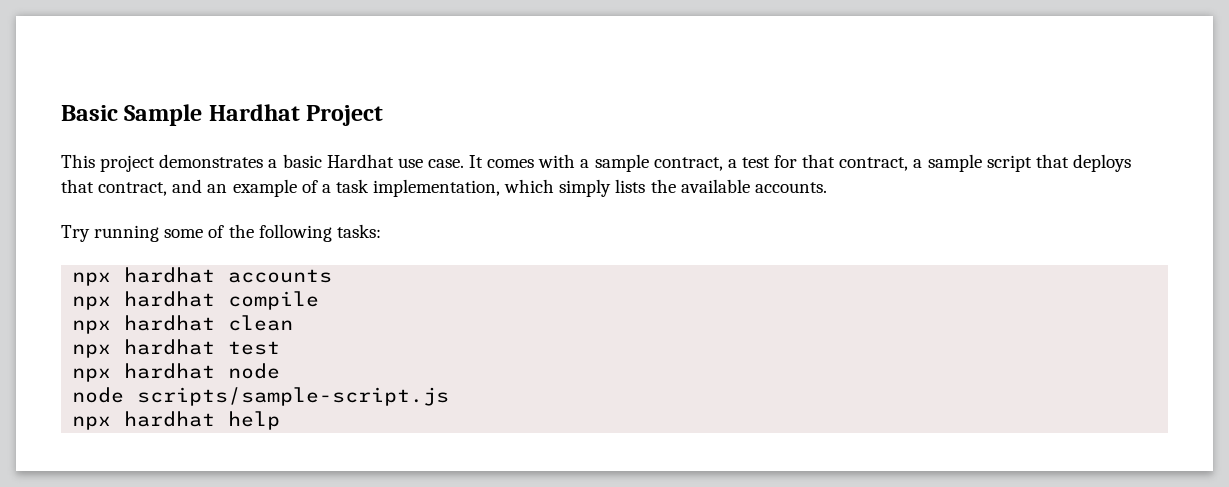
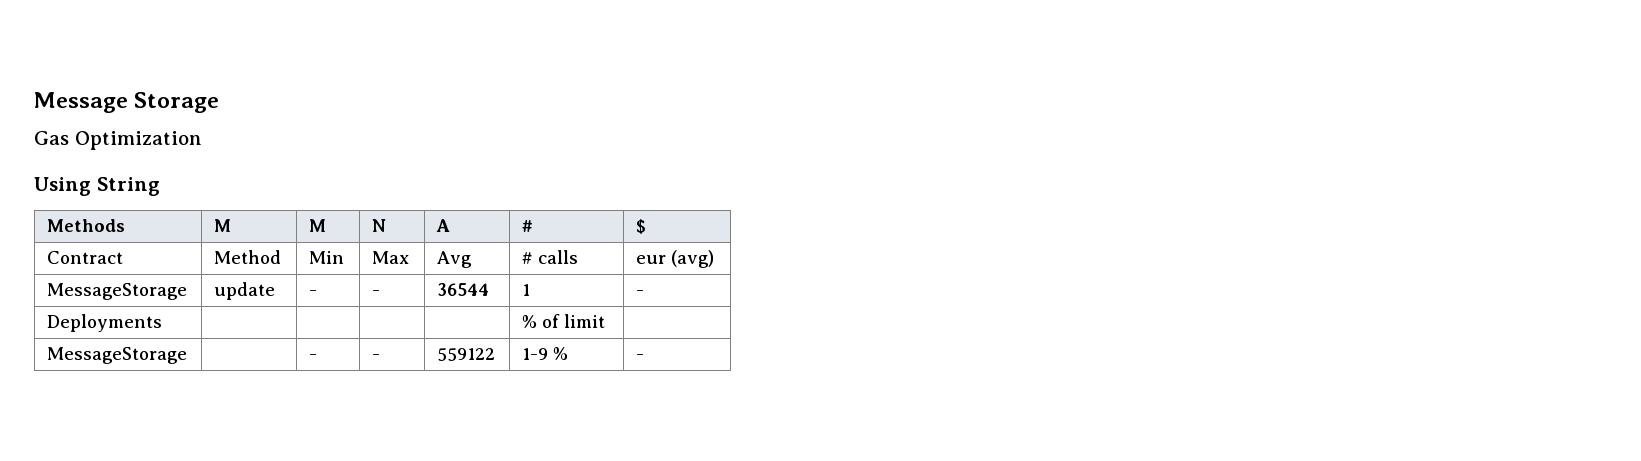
- Basic Sample Hardhat Project
- This project demonstrates a basic Hardhat use case. It comes with a sample contract, a test for that contract, a sample script that deploys that contract, and an example of a task implementation, which simply lists the available accounts.
- Try running some of the following tasks:
- npx hardhat accounts
- npx hardhat compile
- npx hardhat clean
- npx hardhat test
- npx hardhat node
- node scripts/sample-script.js
- npx hardhat help
+ Message Storage
+ Gas Optimization
+ Using String
+ Methods | M | M | N | A | # | $
+ Contract | Method | Min | Max | Avg | # calls | eur (avg)
+ MessageStorage | update | - | - | 36544 | 1 | -
+ Deployments | | | | | % of limit |
+ MessageStorage | | - | - | 559122 | 1-9 % | -

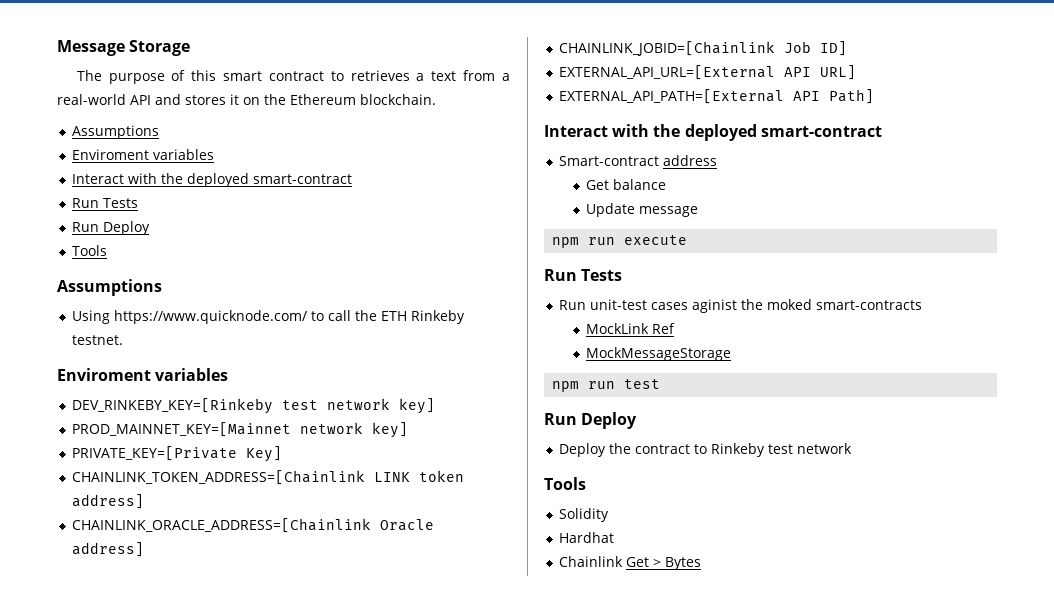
- Gas Optimization
- Using String
- Methods | M | M | N | A | # | $
- Contract | Method | Min | Max | Avg | # calls | eur (avg)
- MessageStorage | update | - | - | 36544 | 1 | -
- Deployments | | | | | % of limit |
- MessageStorage | | - | - | 559122 | 1-9 % | -
+ The purpose of this smart contract to retrieves a text from a real-world API and stores it on the Ethereum blockchain.
+ Assumptions
+ Enviroment variables
+ Interact with the deployed smart-contract
+ Run Tests
+ Run Deploy
+ Tools
+ Assumptions
+ Using https://www.quicknode.com/ to call the ETH Rinkeby testnet.
+ Enviroment variables
+ DEV_RINKEBY_KEY=[Rinkeby test network key]
+ PROD_MAINNET_KEY=[Mainnet network key]
+ PRIVATE_KEY=[Private Key]
+ CHAINLINK_TOKEN_ADDRESS=[Chainlink LINK token address]
+ CHAINLINK_ORACLE_ADDRESS=[Chainlink Oracle address]
+ CHAINLINK_JOBID=[Chainlink Job ID]
+ EXTERNAL_API_URL=[External API URL]
+ EXTERNAL_API_PATH=[External API Path]
+ Interact with the deployed smart-contract
+ Smart-contract address
+ Get balance
+ Update message
+ npm run execute
+ Run Tests
+ Run unit-test cases aginist the moked smart-contracts
+ MockLink Ref
+ MockMessageStorage
+ npm run test
+ Run Deploy
+ Deploy the contract to Rinkeby test network
+ Tools
+ Solidity
+ Hardhat
+ Chainlink Get > Bytes

